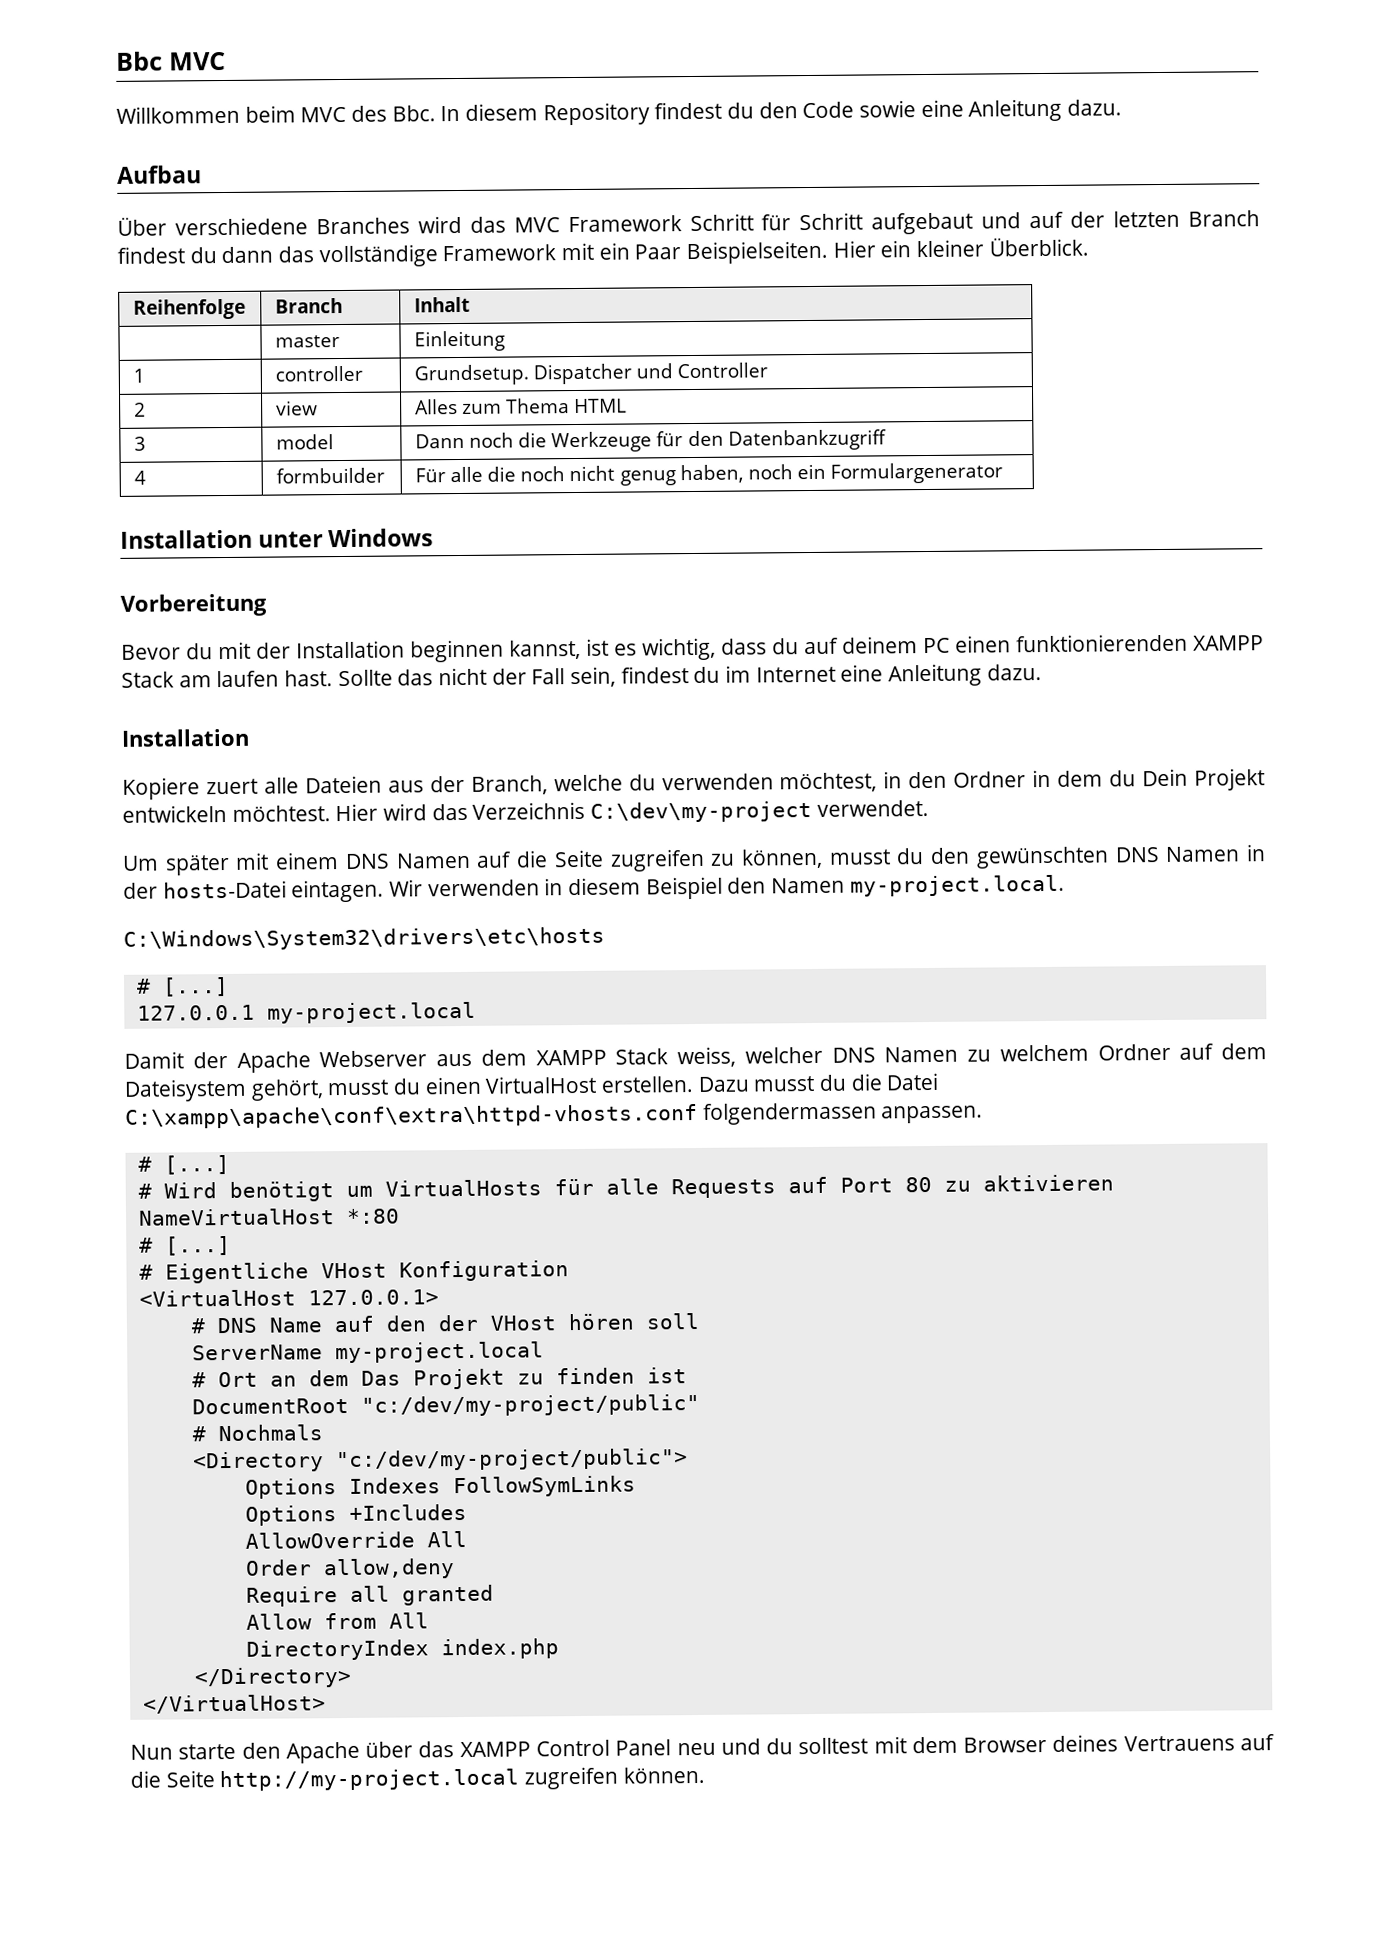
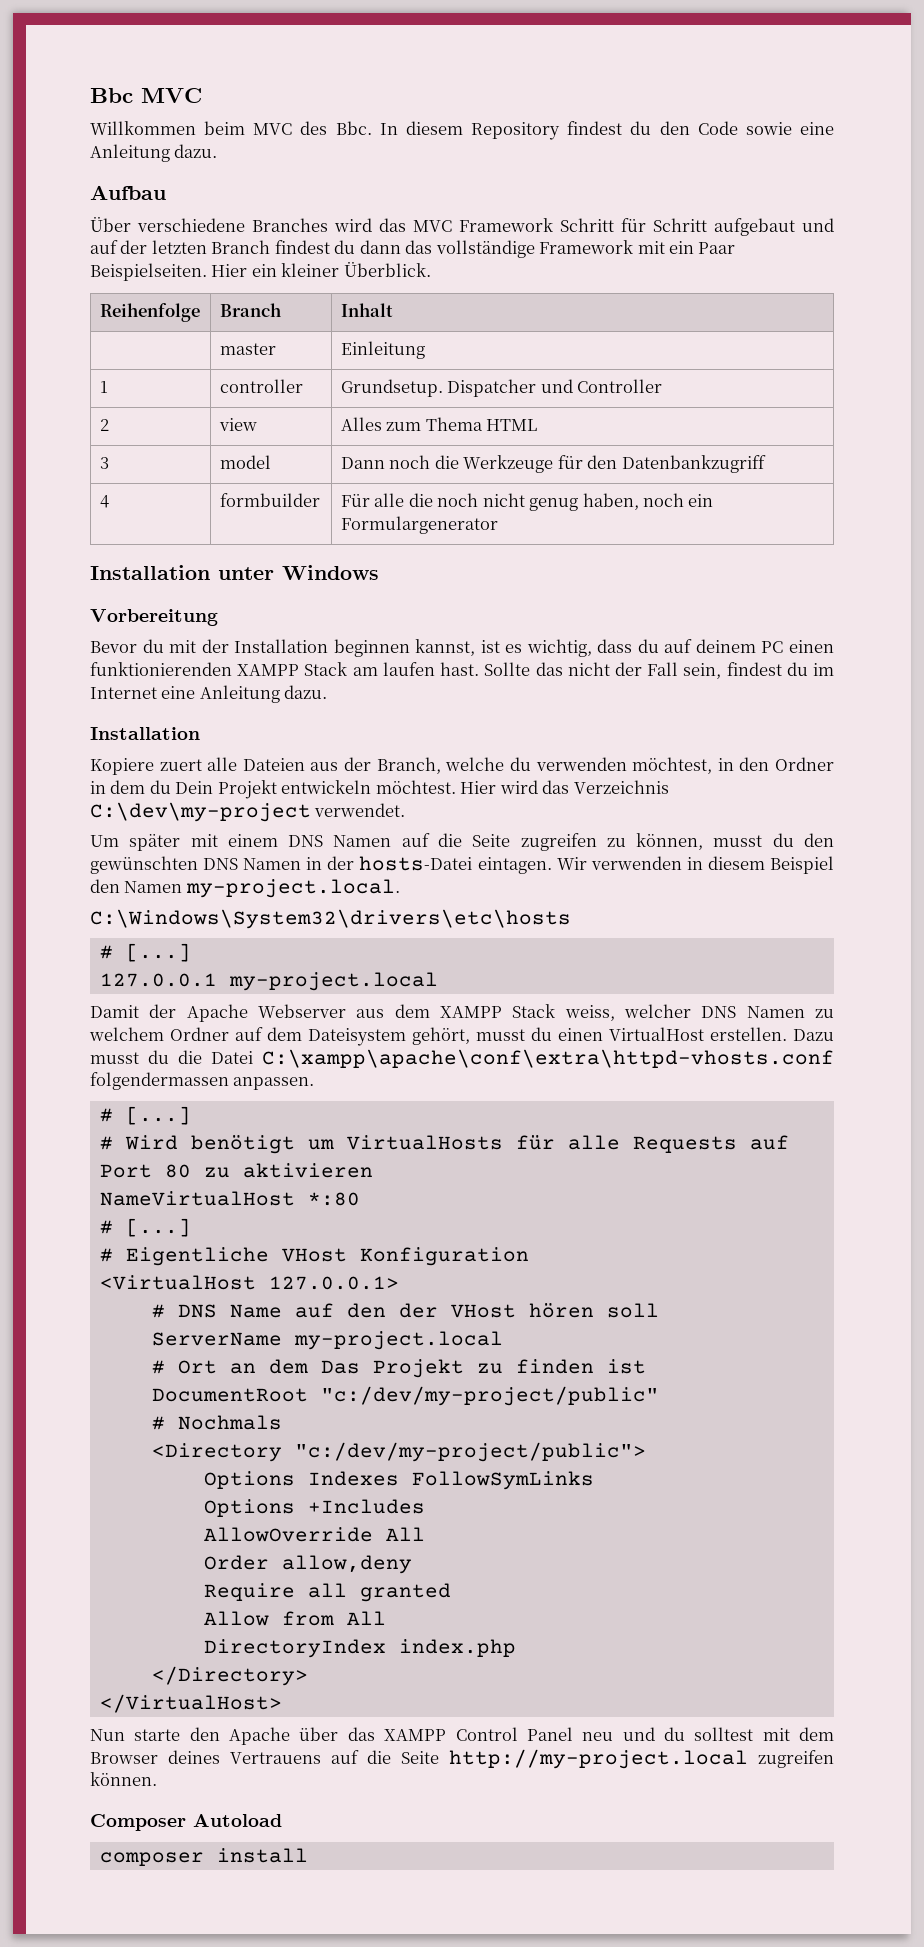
+ Composer Autoload
+ composer install

